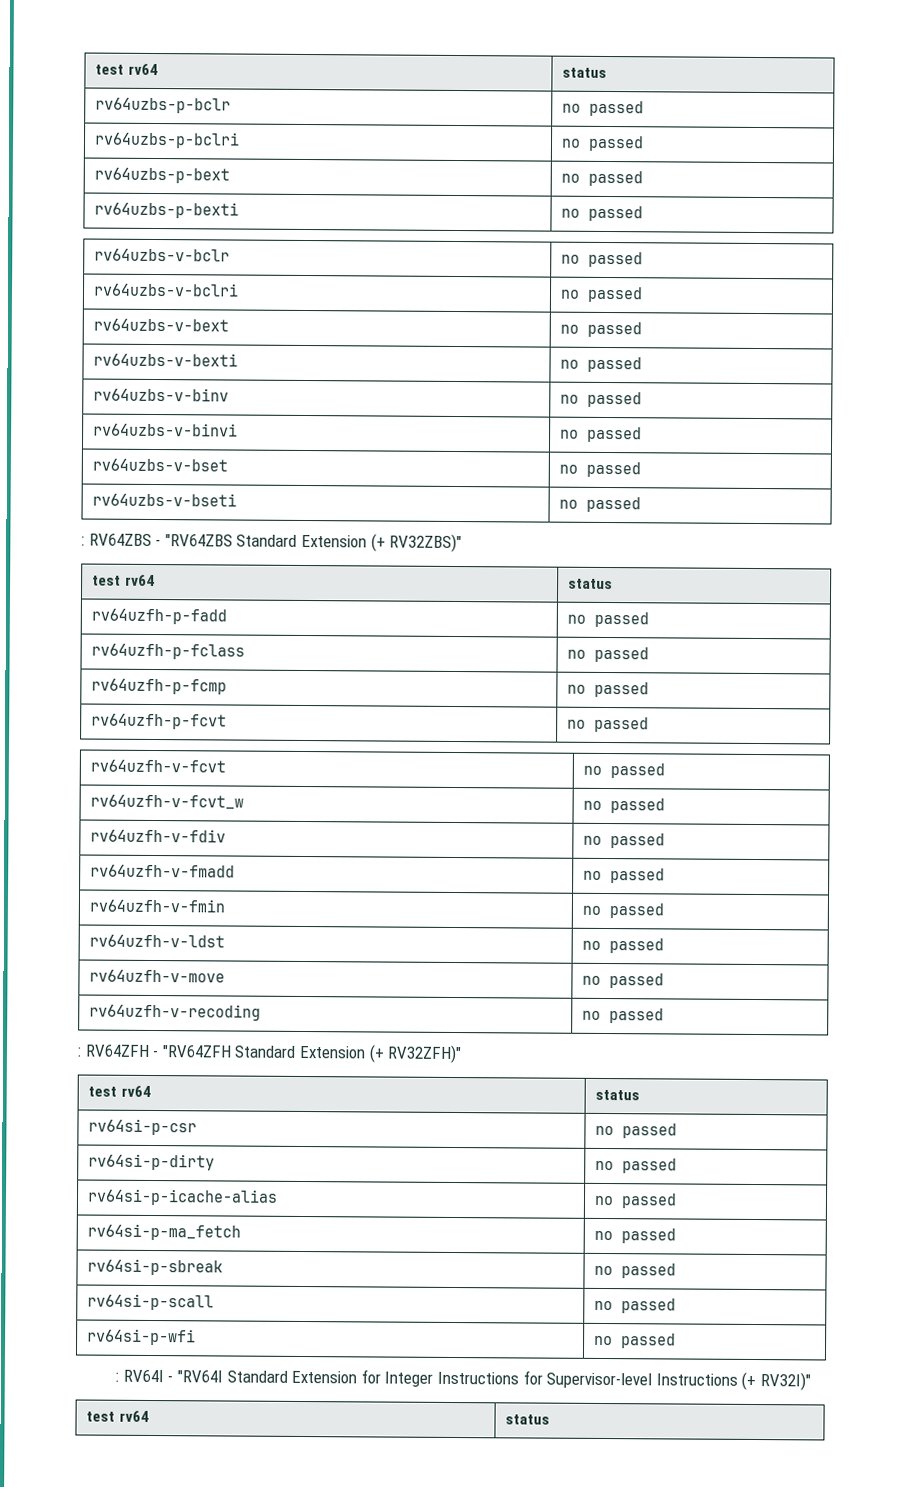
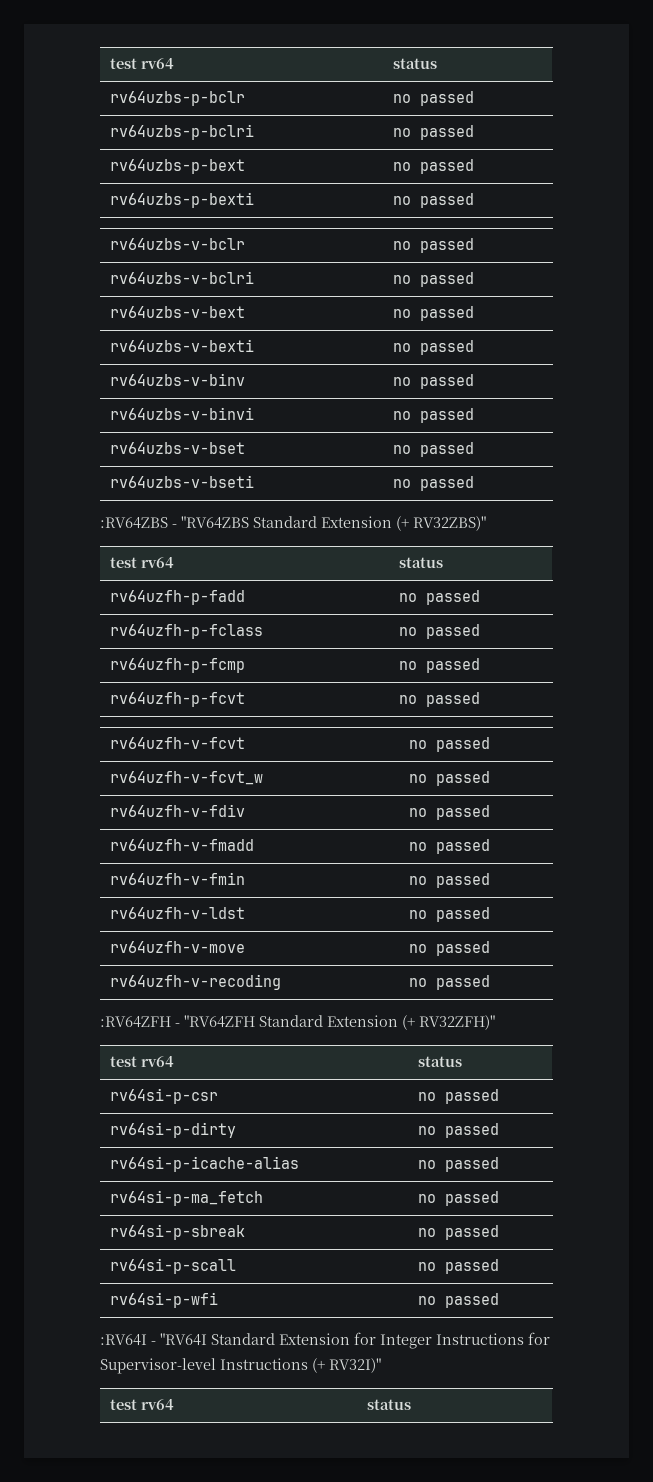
- : RV64ZBS - "RV64ZBS Standard Extension (+ RV32ZBS)"
+ :RV64ZBS - "RV64ZBS Standard Extension (+ RV32ZBS)"
- : RV64ZFH - "RV64ZFH Standard Extension (+ RV32ZFH)"
+ :RV64ZFH - "RV64ZFH Standard Extension (+ RV32ZFH)"
- : RV64I - "RV64I Standard Extension for Integer Instructions for Supervisor-level Instructions (+ RV32I)"
+ :RV64I - "RV64I Standard Extension for Integer Instructions for Supervisor-level Instructions (+ RV32I)"

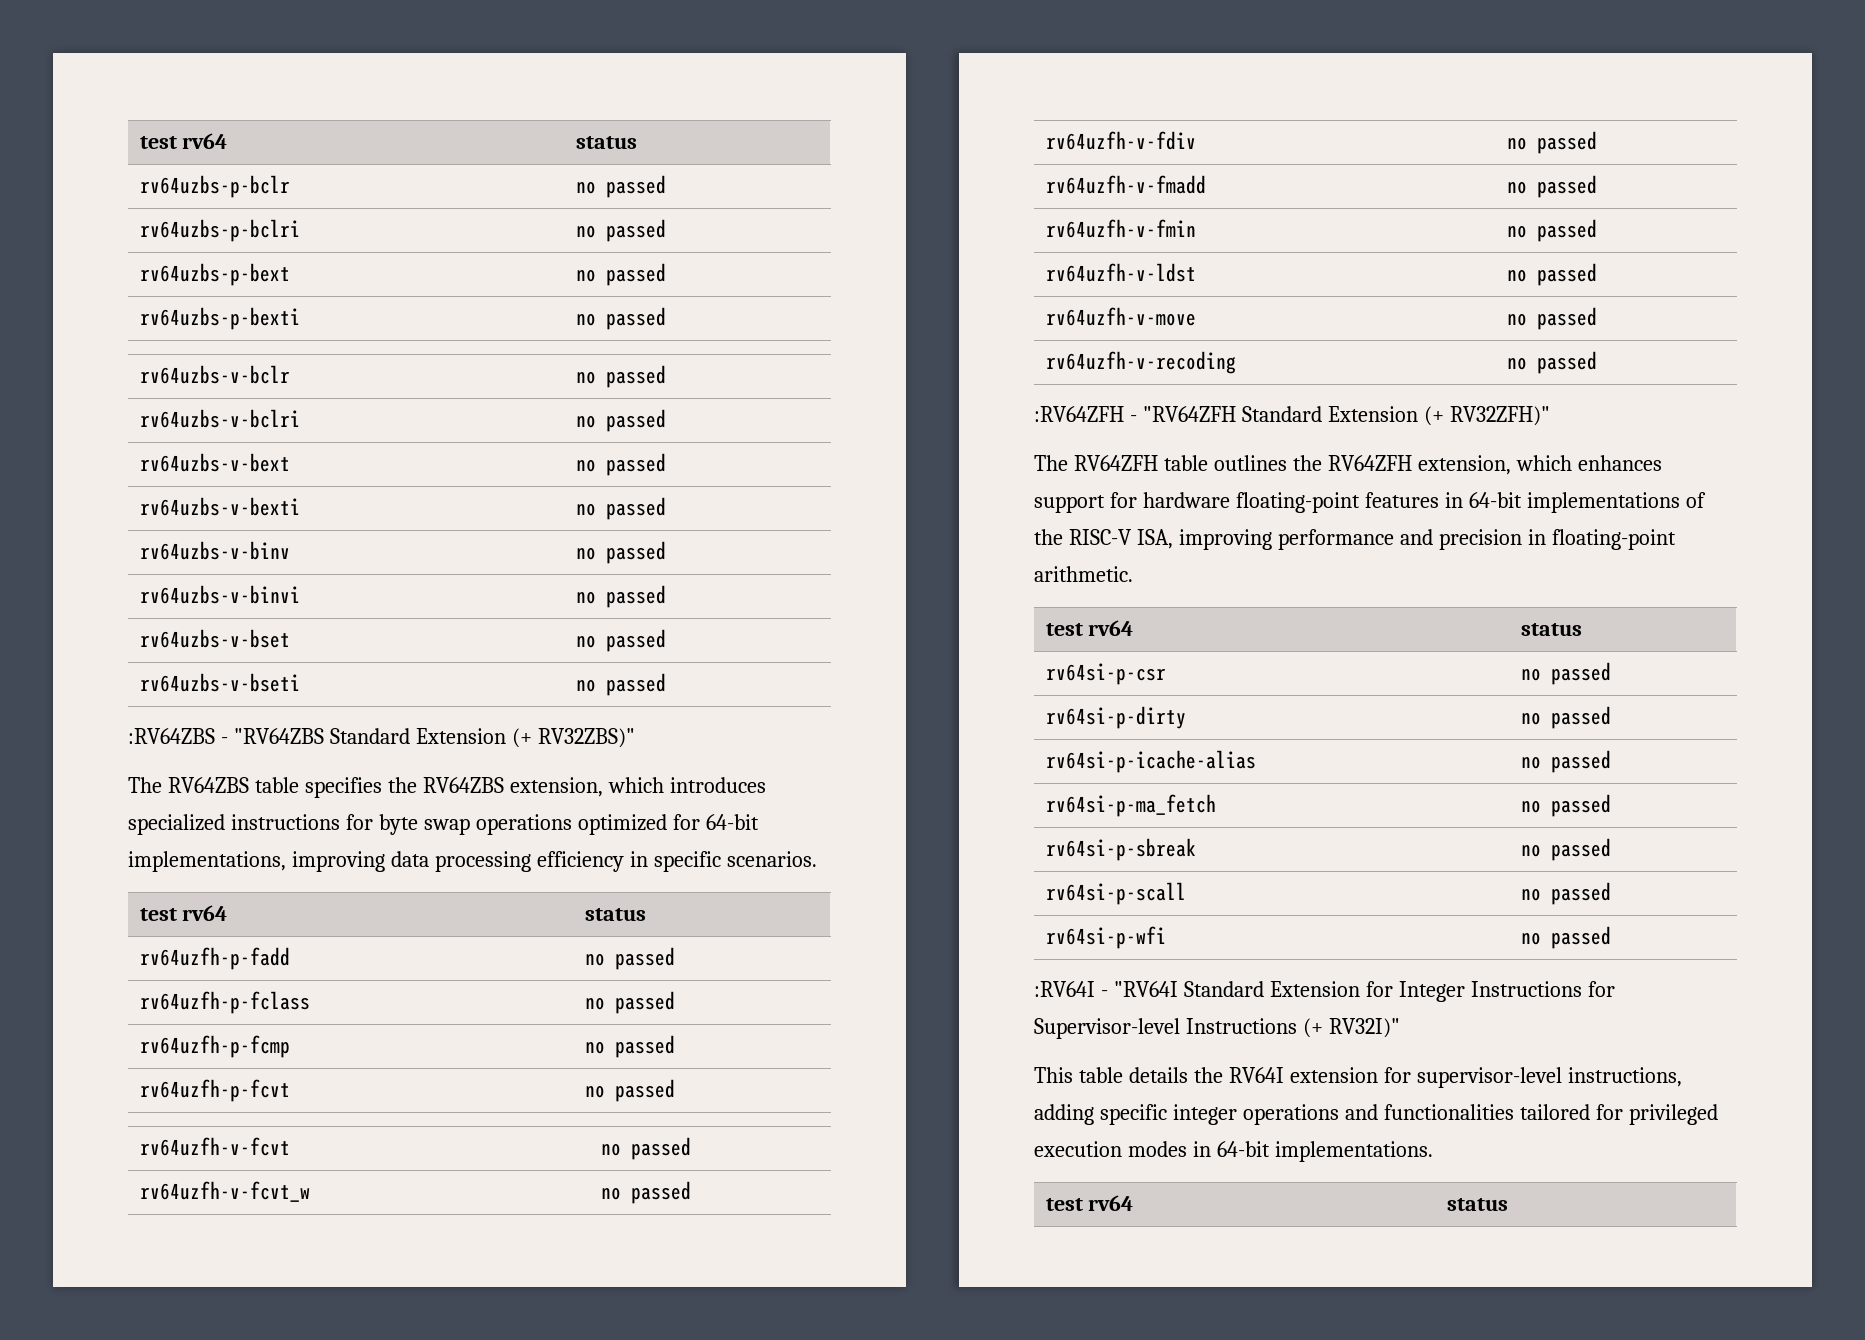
+ The RV64ZBS table specifies the RV64ZBS extension, which introduces specialized instructions for byte swap operations optimized for 64-bit implementations, improving data processing efficiency in specific scenarios.
+ The RV64ZFH table outlines the RV64ZFH extension, which enhances support for hardware floating-point features in 64-bit implementations of the RISC-V ISA, improving performance and precision in floating-point arithmetic.
+ This table details the RV64I extension for supervisor-level instructions, adding specific integer operations and functionalities tailored for privileged execution modes in 64-bit implementations.

